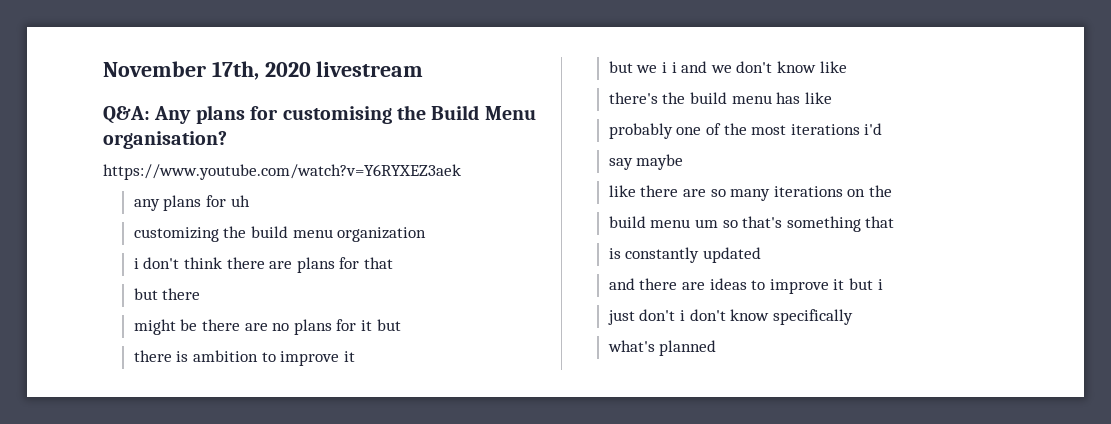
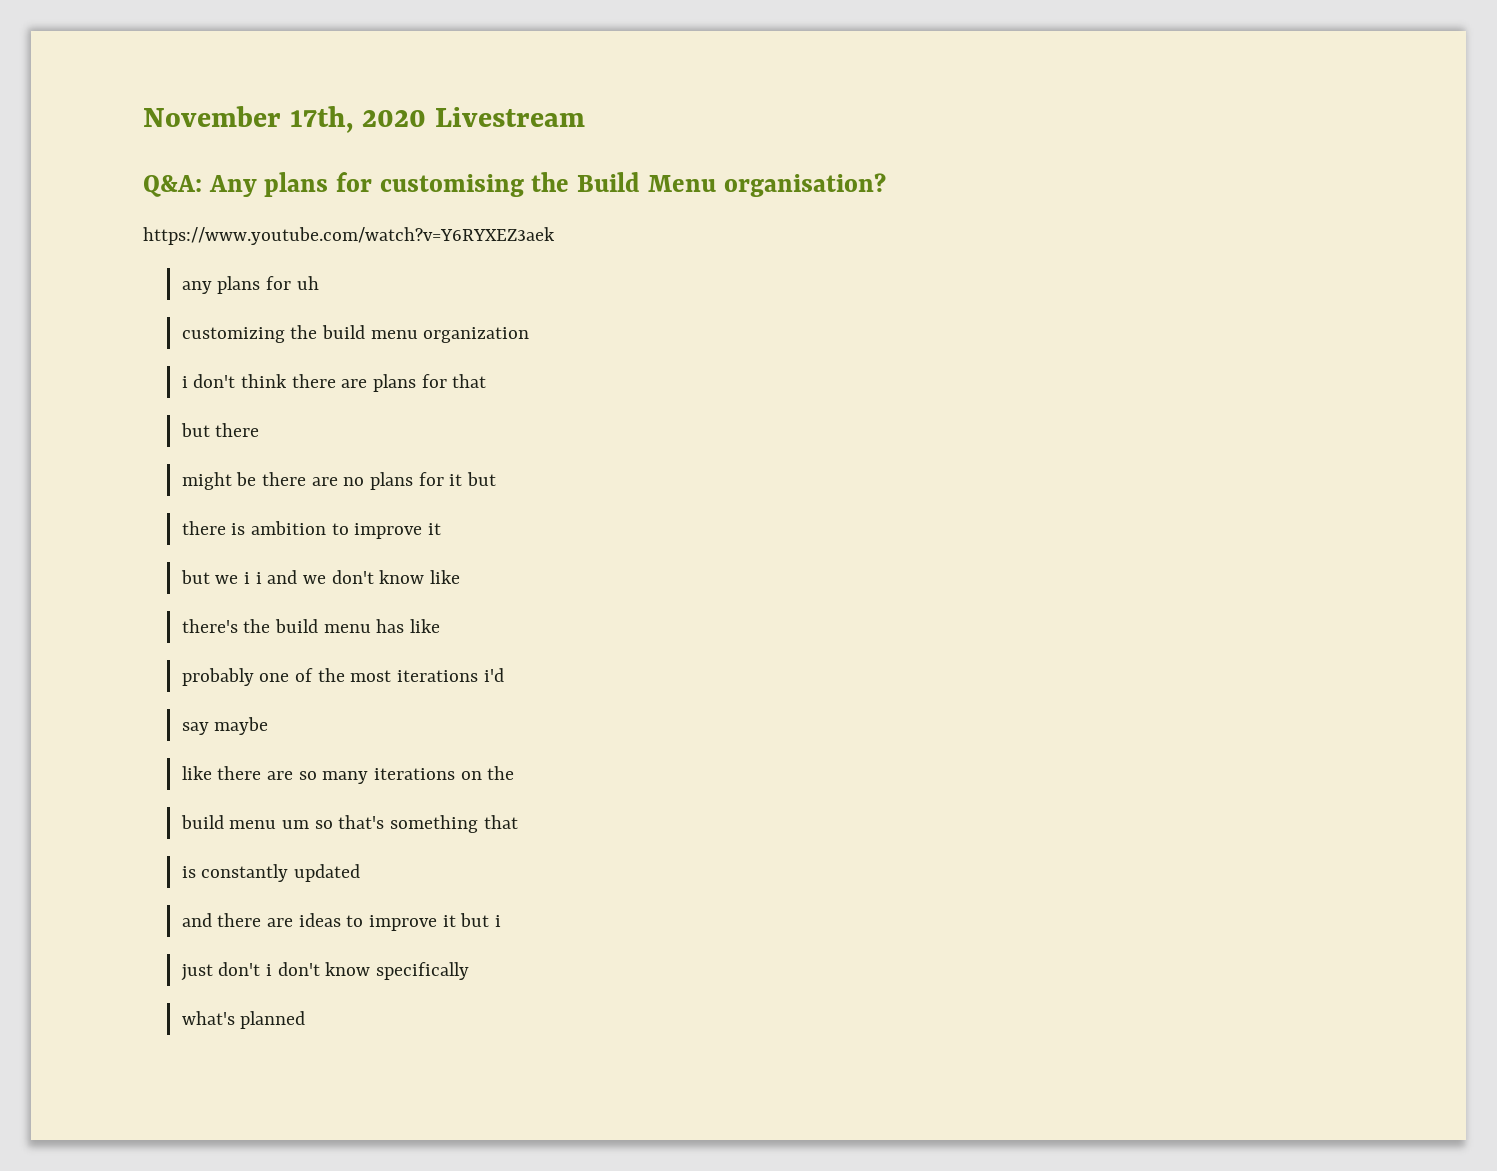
- November 17th, 2020 livestream
+ November 17th, 2020 Livestream

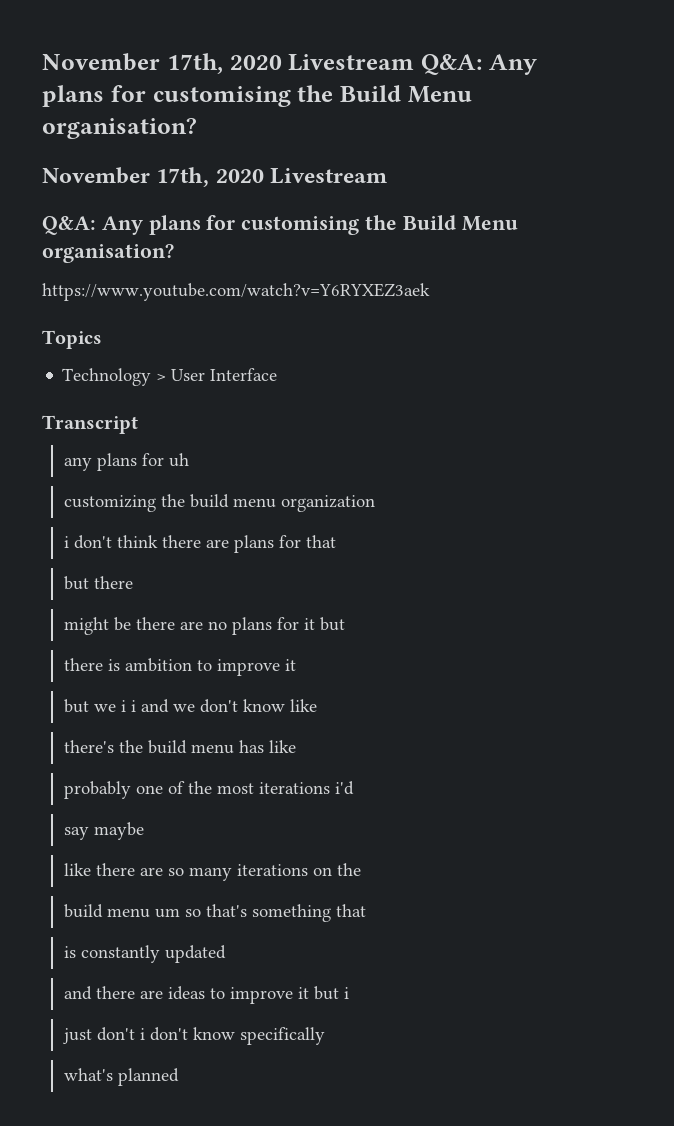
+ November 17th, 2020 Livestream Q&A: Any plans for customising the Build Menu organisation?
+ Topics
+ Technology > User Interface
+ Transcript

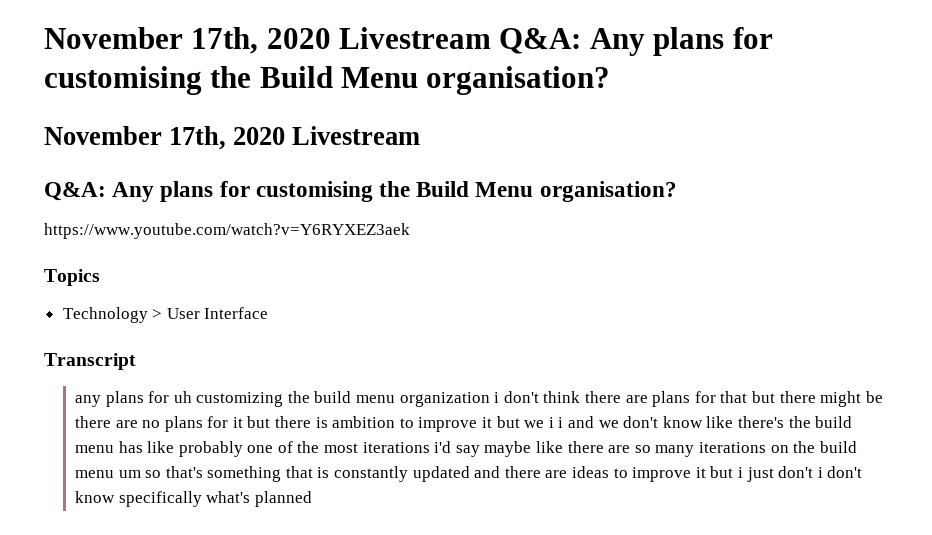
- any plans for uh
- customizing the build menu organization
- i don't think there are plans for that
- but there
- might be there are no plans for it but
- there is ambition to improve it
- but we i i and we don't know like
- there's the build menu has like
- probably one of the most iterations i'd
- say maybe
- like there are so many iterations on the
- build menu um so that's something that
- is constantly updated
- and there are ideas to improve it but i
- just don't i don't know specifically
- what's planned
+ any plans for uh customizing the build menu organization i don't think there are plans for that but there might be there are no plans for it but there is ambition to improve it but we i i and we don't know like there's the build menu has like probably one of the most iterations i'd say maybe like there are so many iterations on the build menu um so that's something that is constantly updated and there are ideas to improve it but i just don't i don't know specifically what's planned

